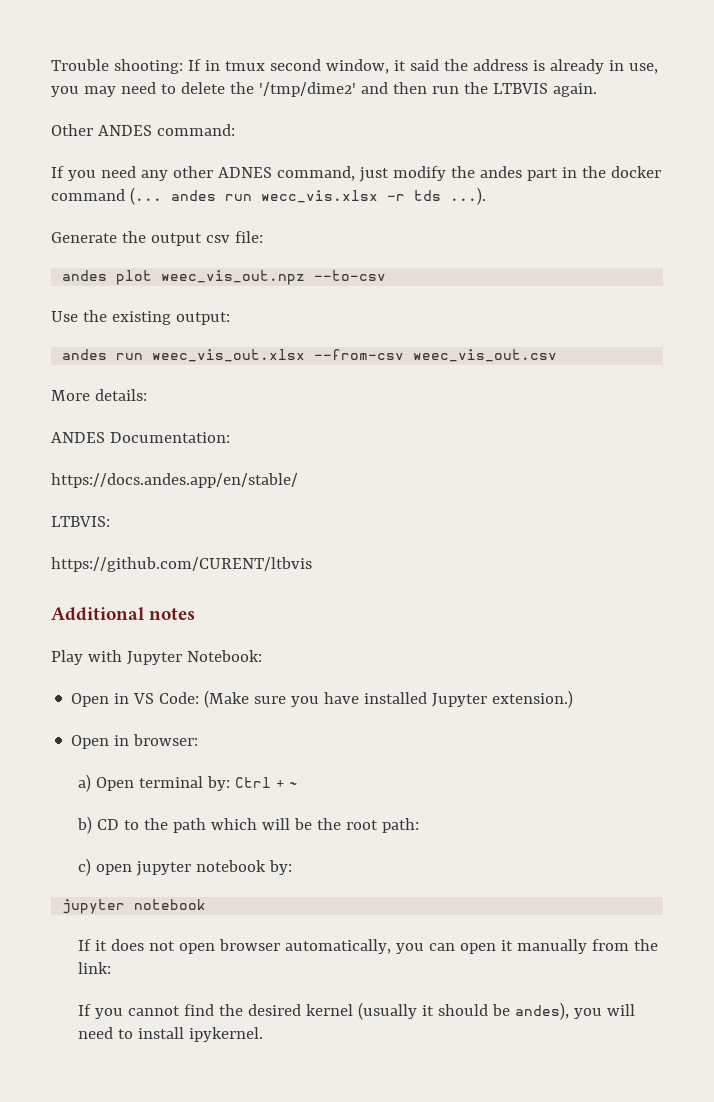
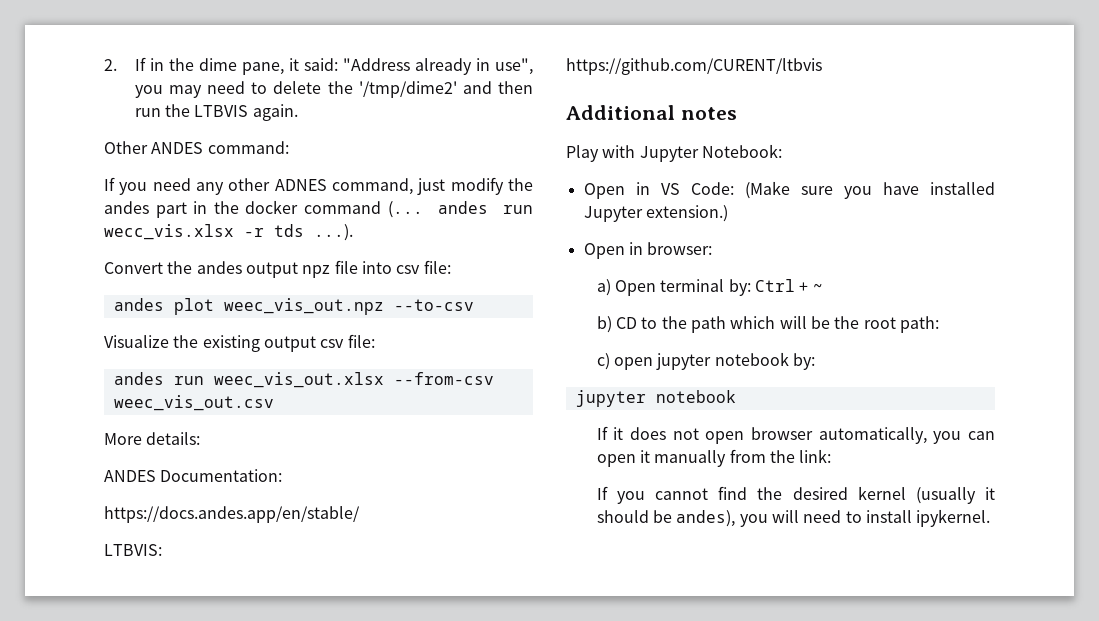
- Trouble shooting: If in tmux second window, it said the address is already in use, you may need to delete the '/tmp/dime2' and then run the LTBVIS again.
+ 2. If in the dime pane, it said: "Address already in use", you may need to delete the '/tmp/dime2' and then run the LTBVIS again.
- Generate the output csv file:
+ Convert the andes output npz file into csv file:
- Use the existing output:
+ Visualize the existing output csv file:

